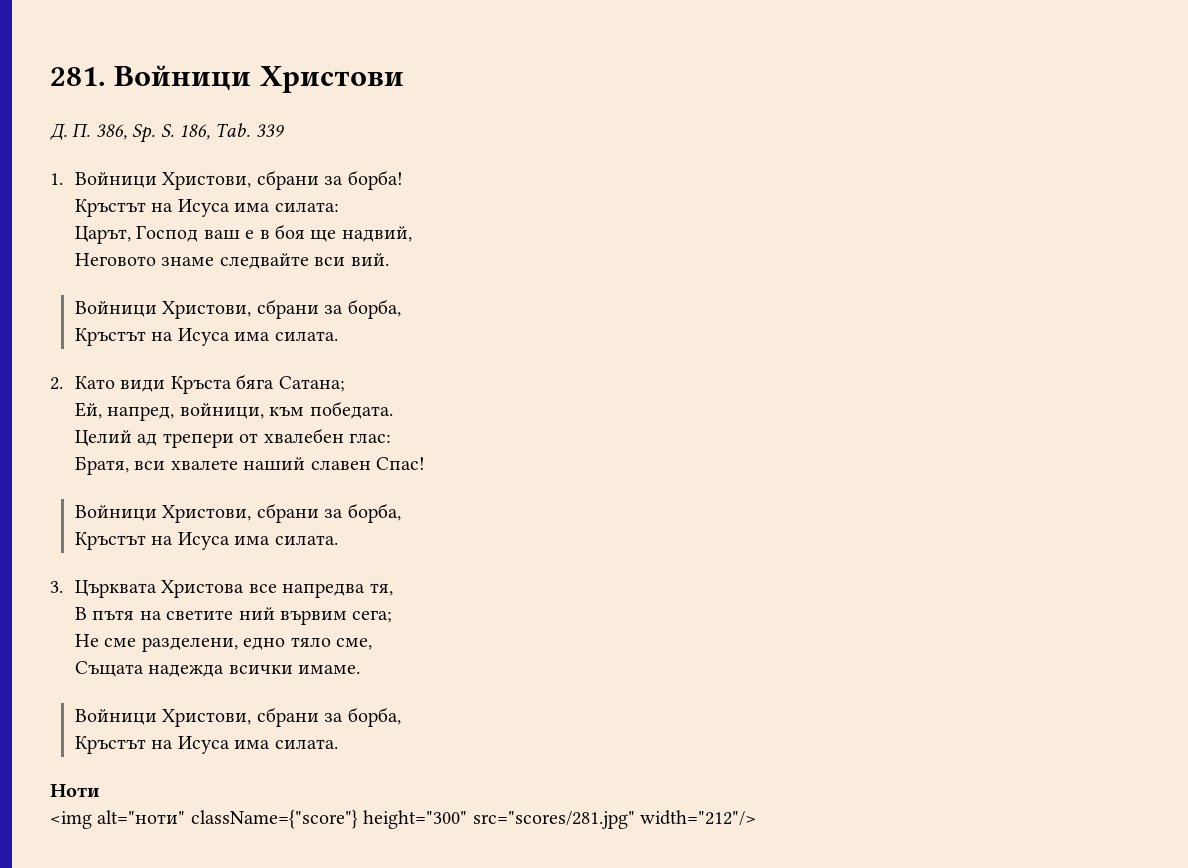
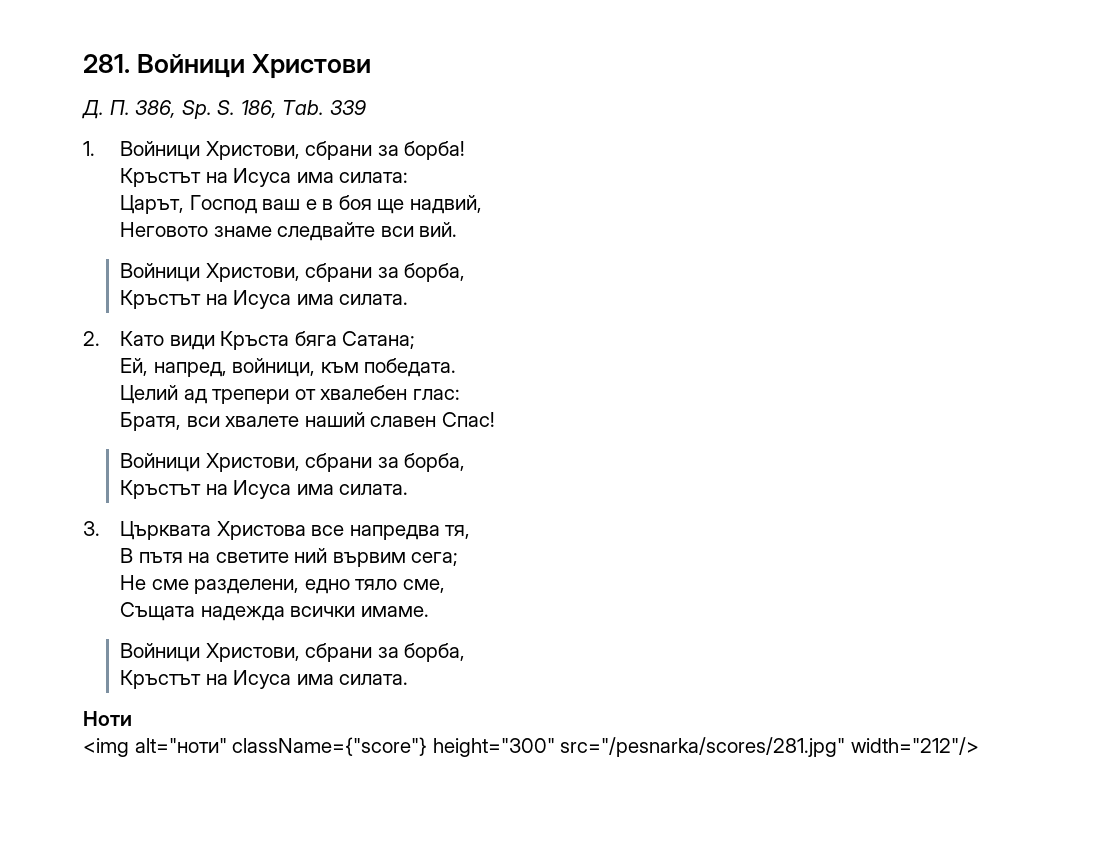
- <img alt="ноти" className={"score"} height="300" src="scores/281.jpg" width="212"/>
+ <img alt="ноти" className={"score"} height="300" src="/pesnarka/scores/281.jpg" width="212"/>

